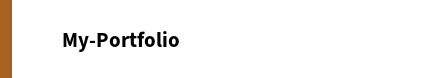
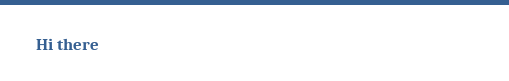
- My-Portfolio
+ Hi there

